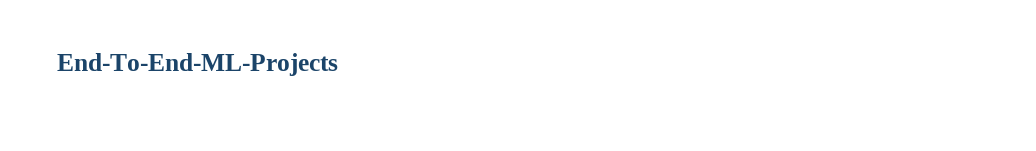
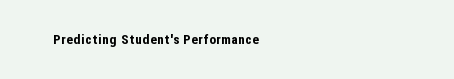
- End-To-End-ML-Projects
+ Predicting Student's Performance

